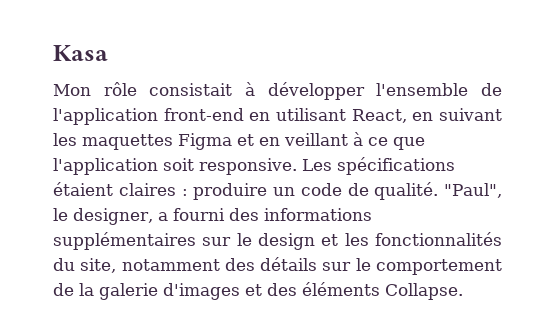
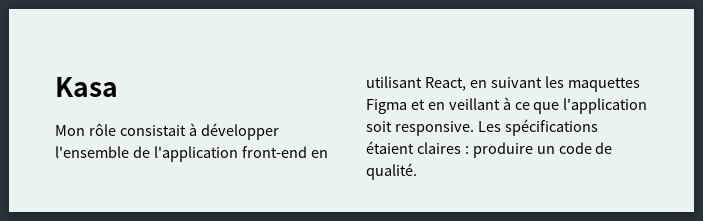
- "Paul", le designer, a fourni des informations supplémentaires sur le design et les fonctionnalités du site, notamment des détails sur le comportement de la galerie d'images et des éléments Collapse.

